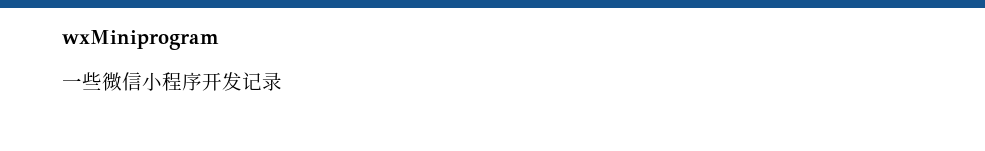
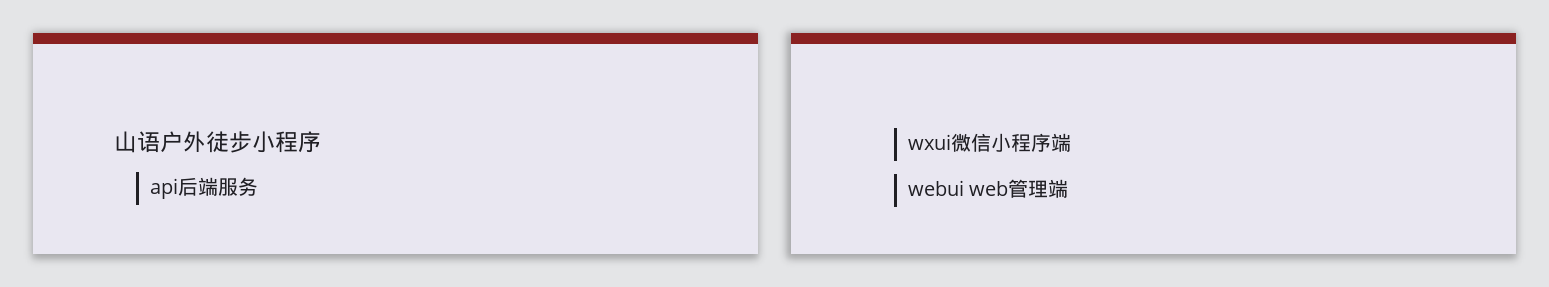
- wxMiniprogram
- 一些微信小程序开发记录
+ 山语户外徒步小程序
+ api后端服务
+ wxui微信小程序端
+ webui web管理端

